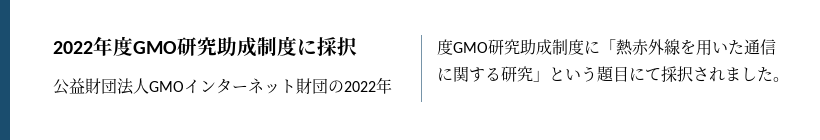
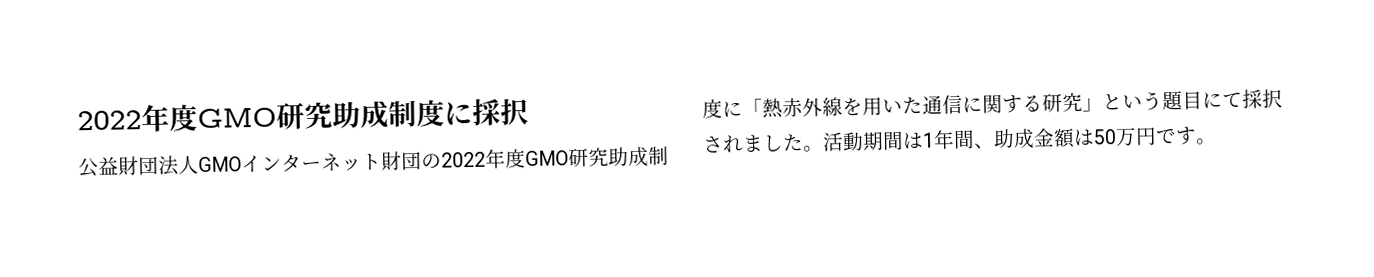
+ 活動期間は1年間、助成金額は50万円です。

